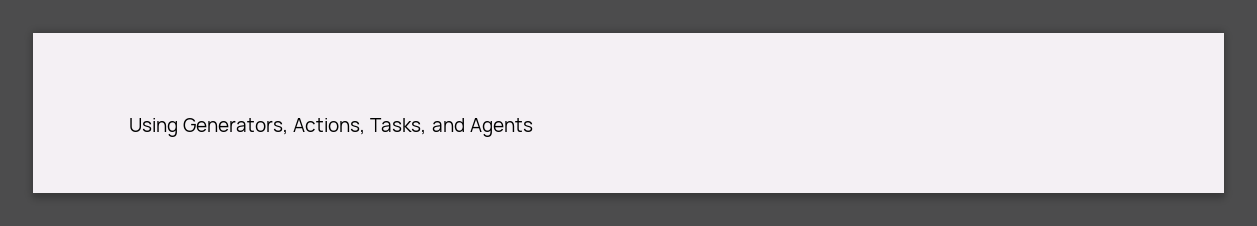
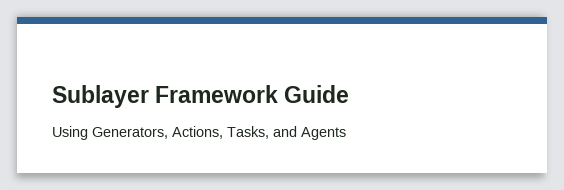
+ Sublayer Framework Guide

